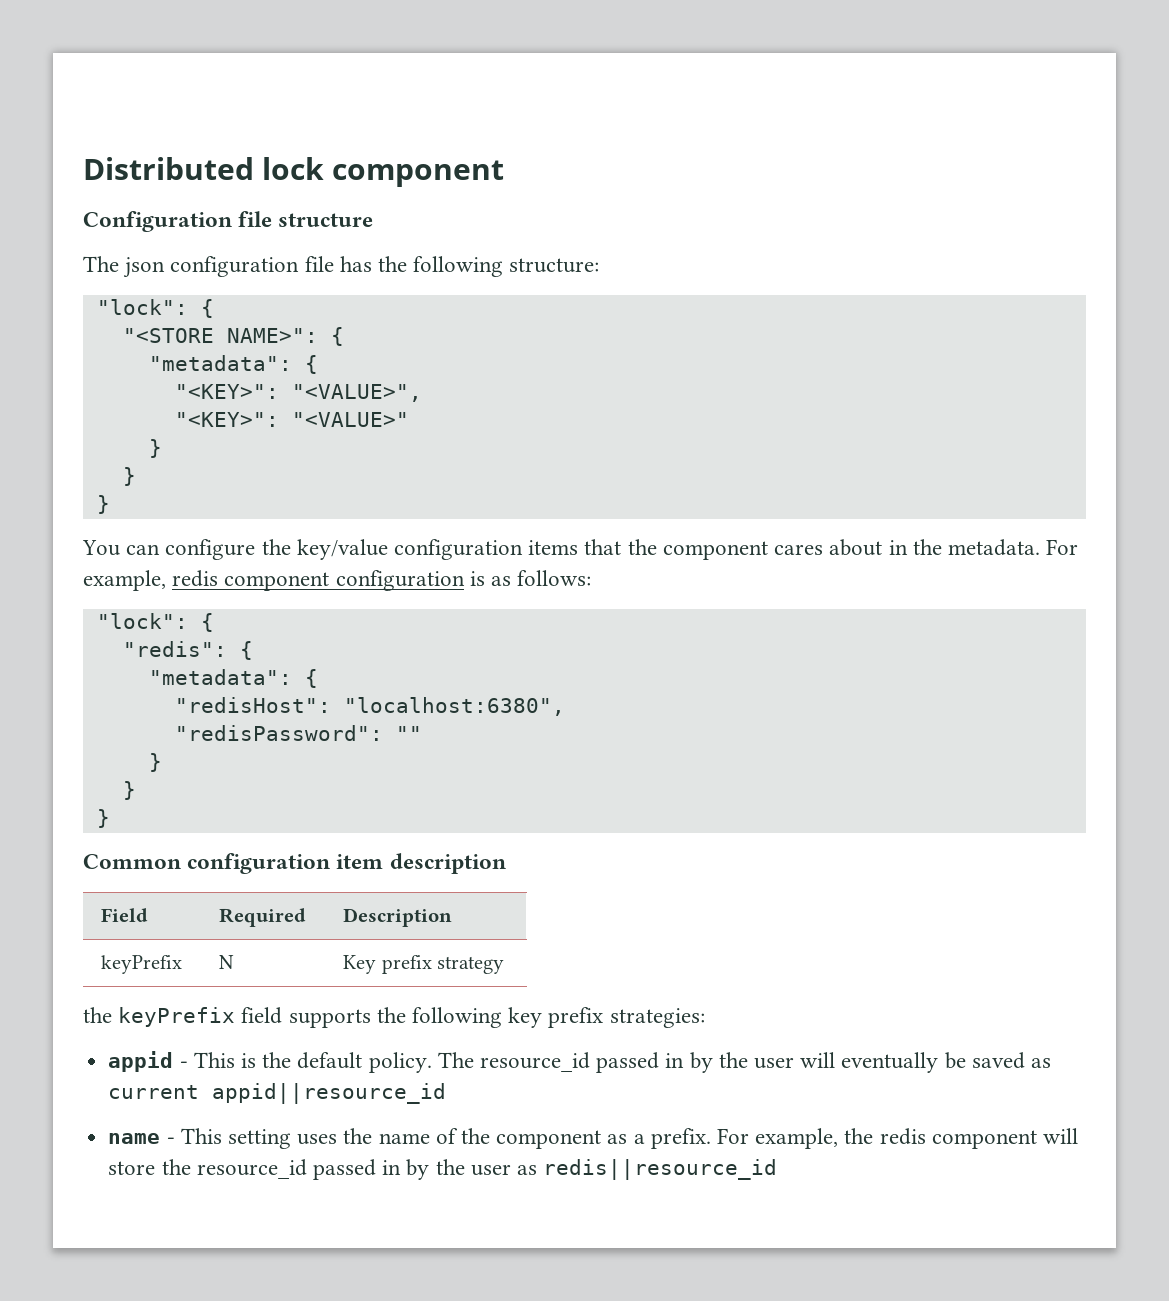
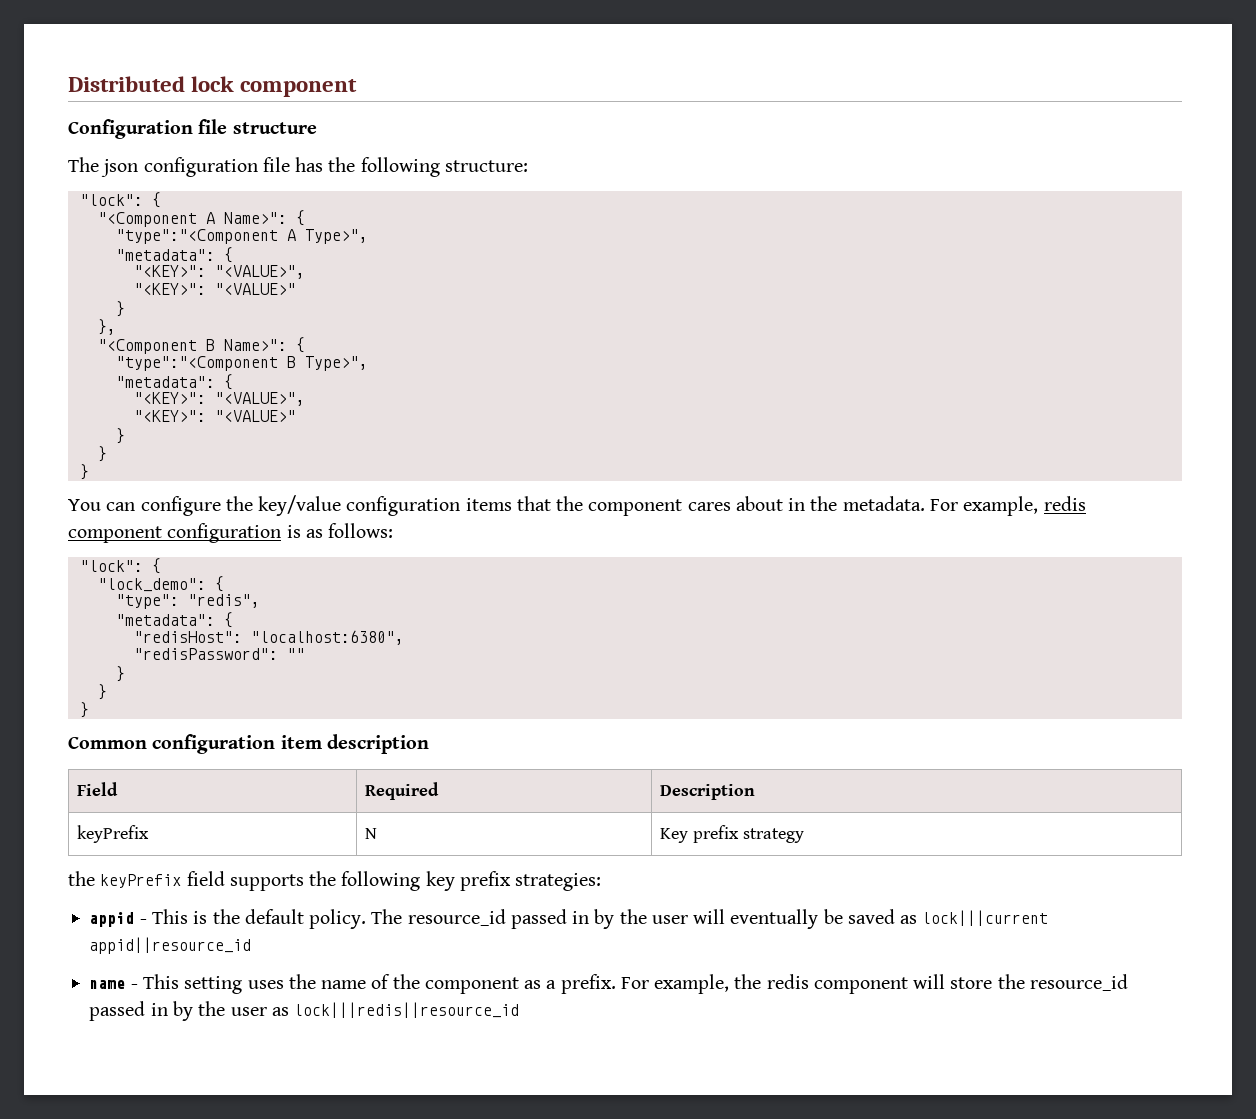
- "<STORE NAME>": {
+ "<Component A Name>": {
+ "type":"<Component A Type>",
+ "metadata": {
+ "<KEY>": "<VALUE>",
+ "<KEY>": "<VALUE>"
+ }
+ },
+ "<Component B Name>": {
+ "type":"<Component B Type>",
- "redis": {
+ "lock_demo": {
+ "type": "redis",
- The resource_id passed in by the user will eventually be saved as current appid||resource_id
+ The resource_id passed in by the user will eventually be saved as lock|||current appid||resource_id
- For example, the redis component will store the resource_id passed in by the user as redis||resource_id
+ For example, the redis component will store the resource_id passed in by the user as lock|||redis||resource_id

